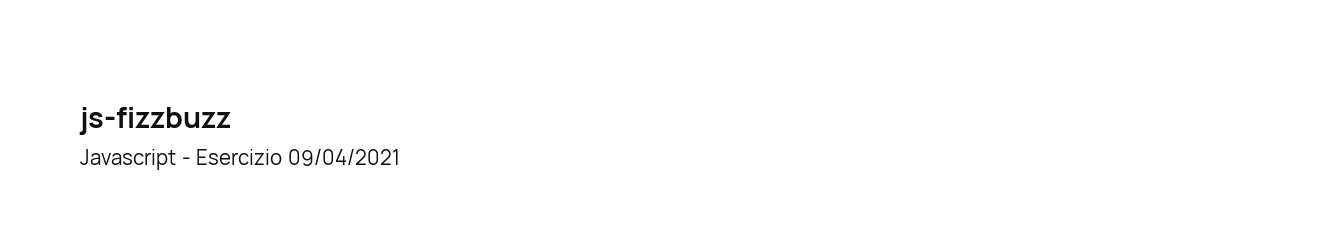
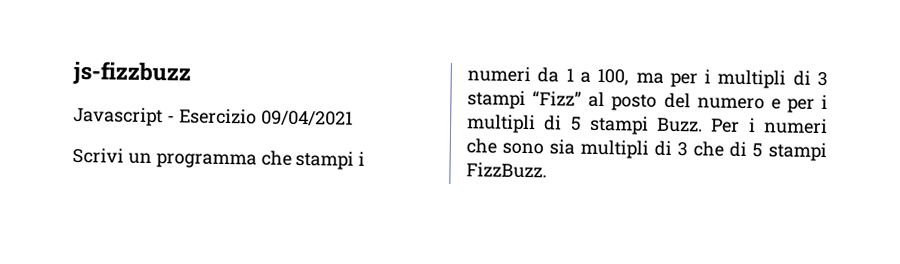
+ Scrivi un programma che stampi i numeri da 1 a 100, ma per i multipli di 3 stampi “Fizz” al posto del numero e per i multipli di 5 stampi Buzz. Per i numeri che sono sia multipli di 3 che di 5 stampi FizzBuzz.

